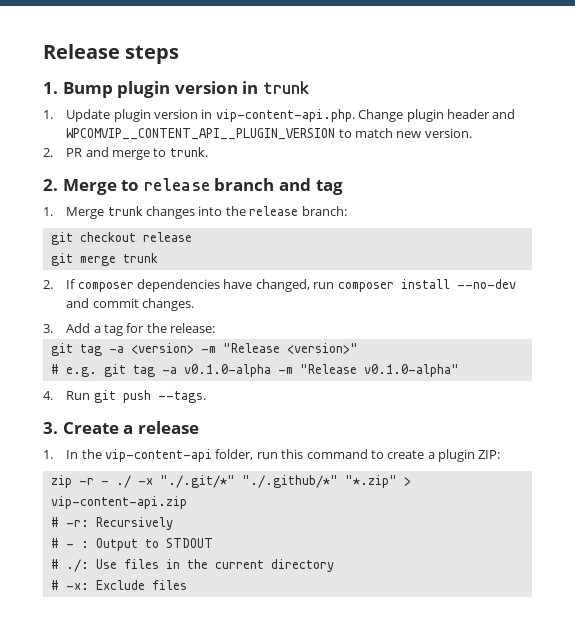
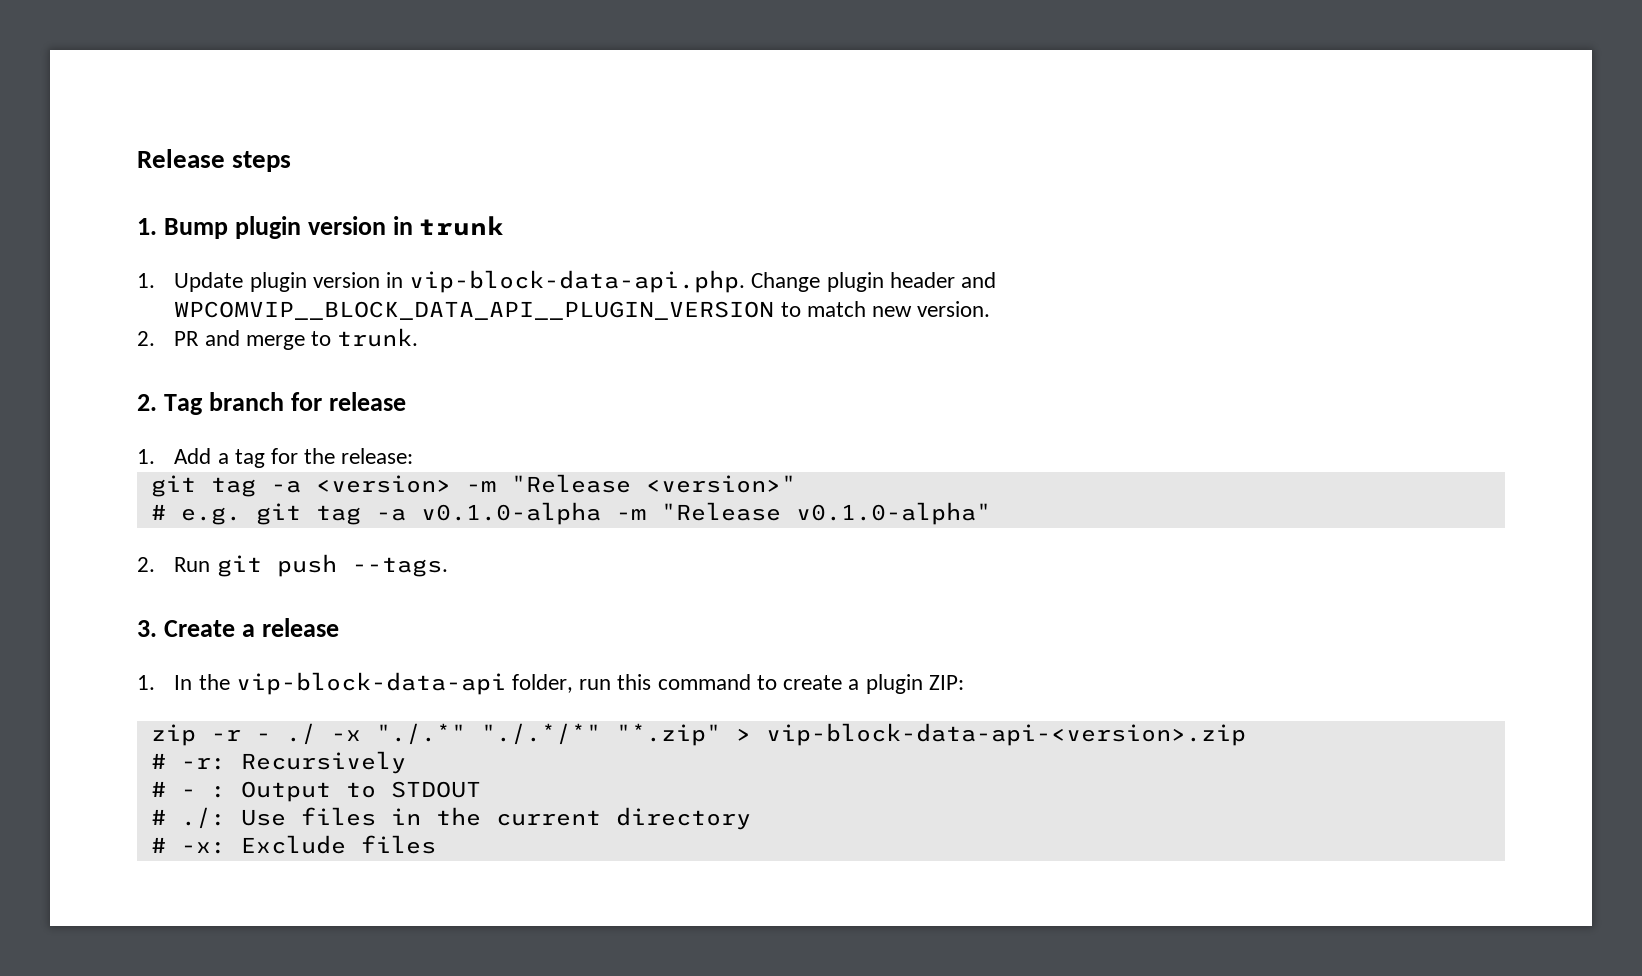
- 1. Update plugin version in vip-content-api.php. Change plugin header and WPCOMVIP__CONTENT_API__PLUGIN_VERSION to match new version.
+ 1. Update plugin version in vip-block-data-api.php. Change plugin header and WPCOMVIP__BLOCK_DATA_API__PLUGIN_VERSION to match new version.
- 2. Merge to release branch and tag
- 1. Merge trunk changes into the release branch:
- git checkout release
- git merge trunk
- 2. If composer dependencies have changed, run composer install --no-dev and commit changes.
- 3. Add a tag for the release:
+ 2. Tag branch for release
+ 1. Add a tag for the release:
- 4. Run git push --tags.
+ 2. Run git push --tags.
- 1. In the vip-content-api folder, run this command to create a plugin ZIP:
+ 1. In the vip-block-data-api folder, run this command to create a plugin ZIP:
- zip -r - ./ -x "./.git/*" "./.github/*" "*.zip" > vip-content-api.zip
+ zip -r - ./ -x "./.*" "./.*/*" "*.zip" > vip-block-data-api-<version>.zip

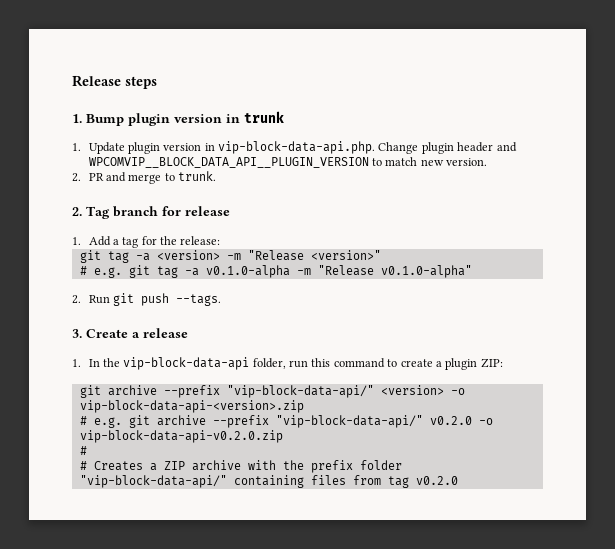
- zip -r - ./ -x "./.*" "./.*/*" "*.zip" > vip-block-data-api-<version>.zip
- # -r: Recursively
- # - : Output to STDOUT
- # ./: Use files in the current directory
- # -x: Exclude files
+ git archive --prefix "vip-block-data-api/" <version> -o vip-block-data-api-<version>.zip
+ # e.g. git archive --prefix "vip-block-data-api/" v0.2.0 -o vip-block-data-api-v0.2.0.zip
+ #
+ # Creates a ZIP archive with the prefix folder "vip-block-data-api/" containing files from tag v0.2.0

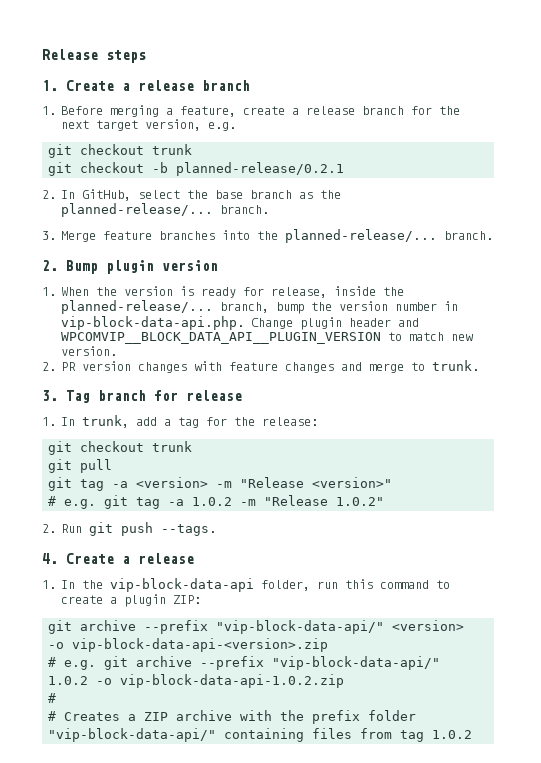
- 1. Bump plugin version in trunk
- 1. Update plugin version in vip-block-data-api.php. Change plugin header and WPCOMVIP__BLOCK_DATA_API__PLUGIN_VERSION to match new version.
+ 1. Create a release branch
+ 1. Before merging a feature, create a release branch for the next target version, e.g.
+ git checkout trunk
+ git checkout -b planned-release/0.2.1
+ 2. In GitHub, select the base branch as the planned-release/... branch.
+ 3. Merge feature branches into the planned-release/... branch.
+ 2. Bump plugin version
+ 1. When the version is ready for release, inside the planned-release/... branch, bump the version number in vip-block-data-api.php. Change plugin header and WPCOMVIP__BLOCK_DATA_API__PLUGIN_VERSION to match new version.
- 2. PR and merge to trunk.
+ 2. PR version changes with feature changes and merge to trunk.
- 2. Tag branch for release
+ 3. Tag branch for release
- 1. Add a tag for the release:
+ 1. In trunk, add a tag for the release:
+ git checkout trunk
+ git pull
- # e.g. git tag -a v0.1.0-alpha -m "Release v0.1.0-alpha"
+ # e.g. git tag -a 1.0.2 -m "Release 1.0.2"
- 3. Create a release
+ 4. Create a release
- # e.g. git archive --prefix "vip-block-data-api/" v0.2.0 -o vip-block-data-api-v0.2.0.zip
+ # e.g. git archive --prefix "vip-block-data-api/" 1.0.2 -o vip-block-data-api-1.0.2.zip
- # Creates a ZIP archive with the prefix folder "vip-block-data-api/" containing files from tag v0.2.0
+ # Creates a ZIP archive with the prefix folder "vip-block-data-api/" containing files from tag 1.0.2

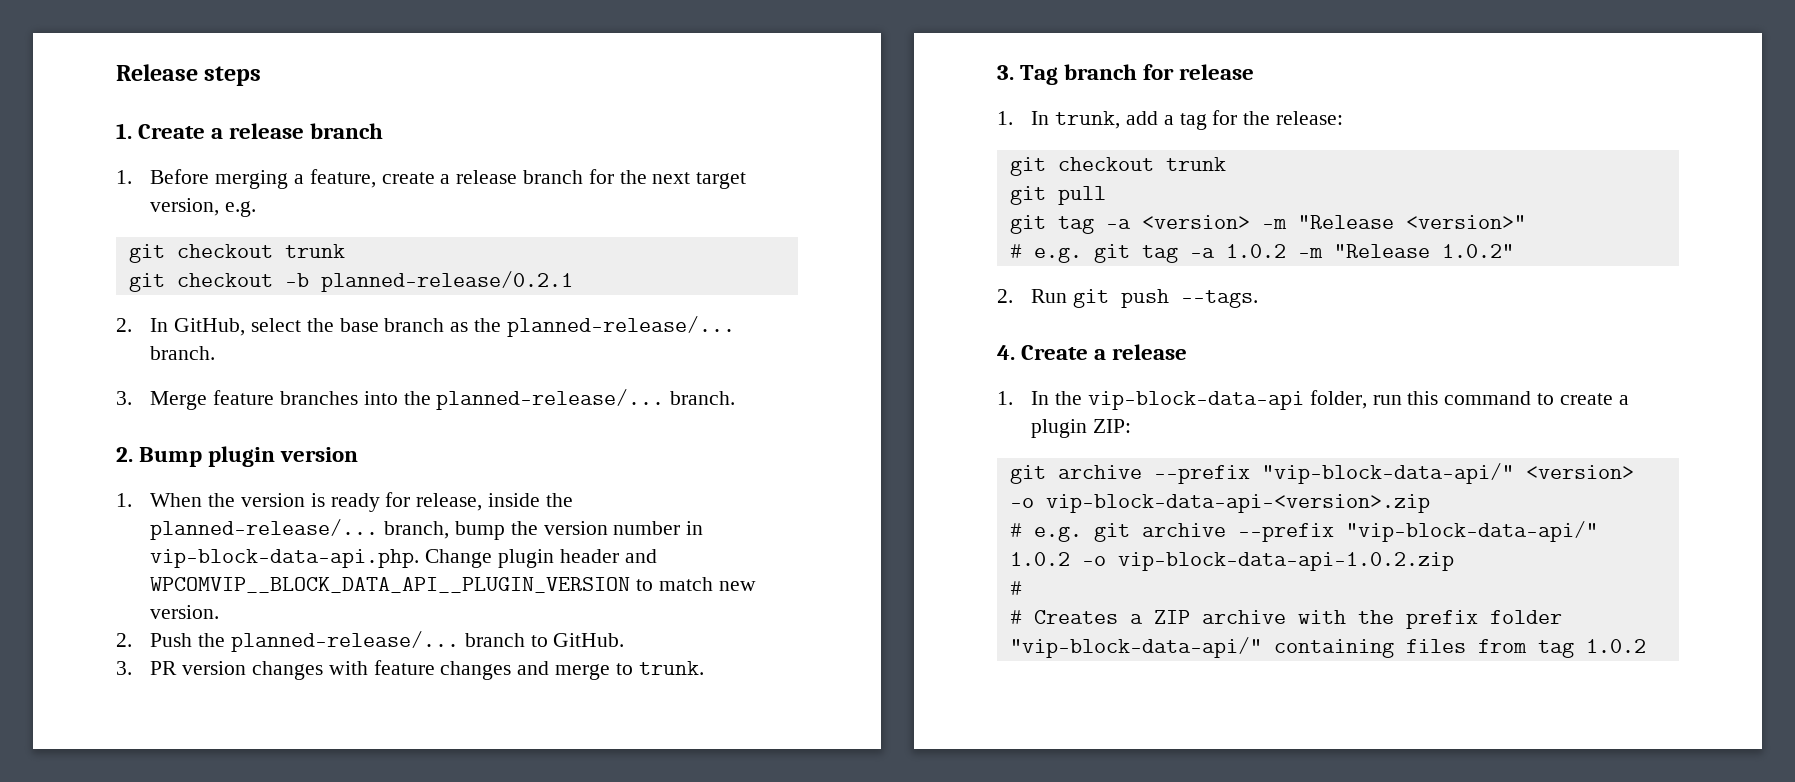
- 2. PR version changes with feature changes and merge to trunk.
+ 2. Push the planned-release/... branch to GitHub.
+ 3. PR version changes with feature changes and merge to trunk.

